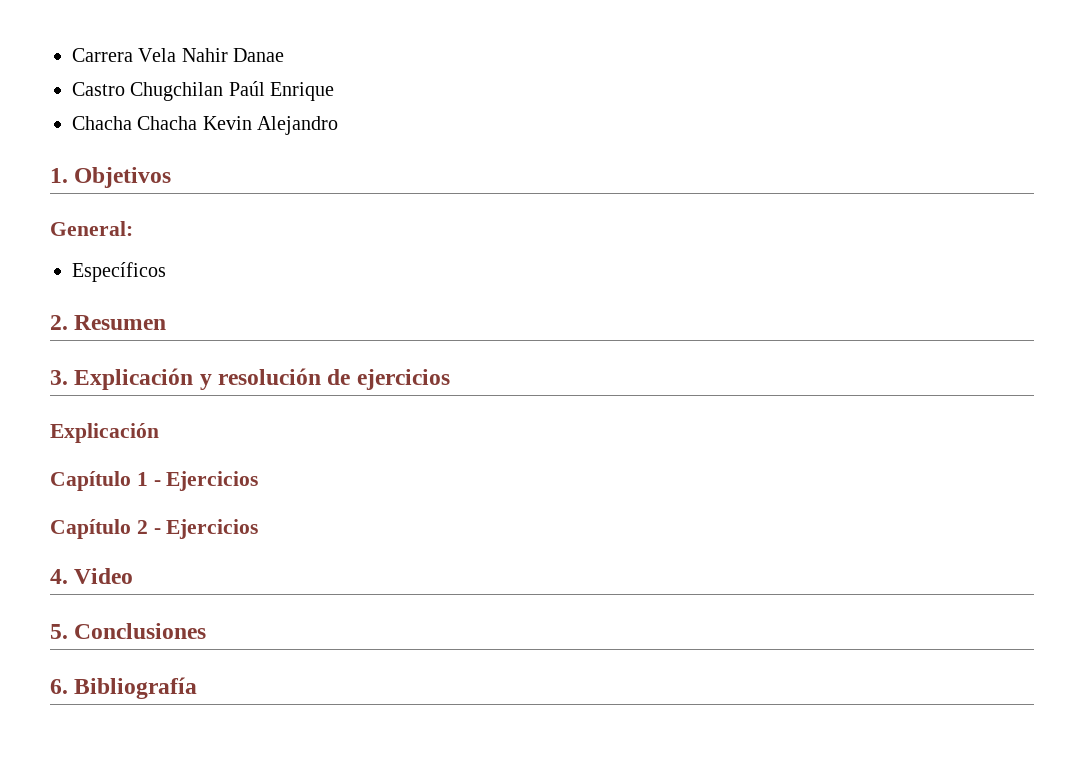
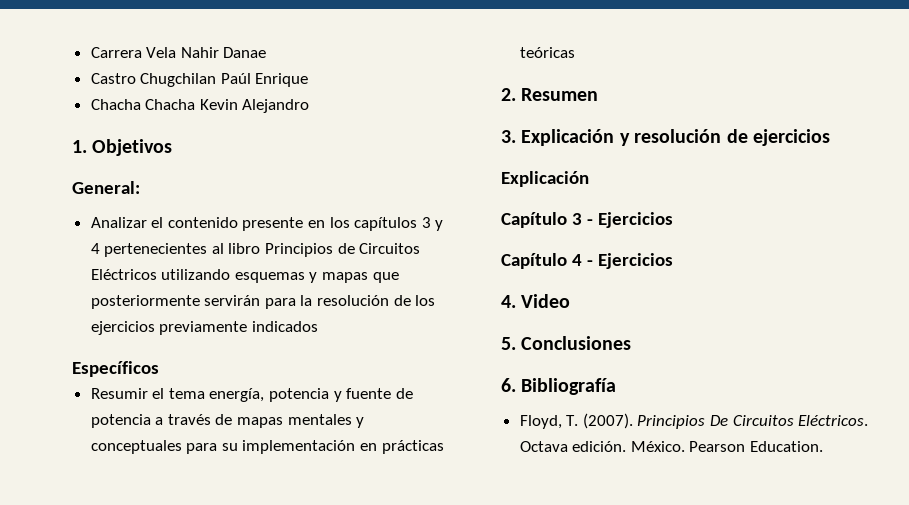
+ Analizar el contenido presente en los capítulos 3 y 4 pertenecientes al libro Principios de Circuitos Eléctricos utilizando esquemas y mapas que posteriormente servirán para la resolución de los ejercicios previamente indicados
  Específicos
+ Resumir el tema energía, potencia y fuente de potencia a través de mapas mentales y conceptuales para su implementación en prácticas teóricas
- Capítulo 1 - Ejercicios
+ Capítulo 3 - Ejercicios
- Capítulo 2 - Ejercicios
+ Capítulo 4 - Ejercicios
+ Floyd, T. (2007). Principios De Circuitos Eléctricos. Octava edición. México. Pearson Education.

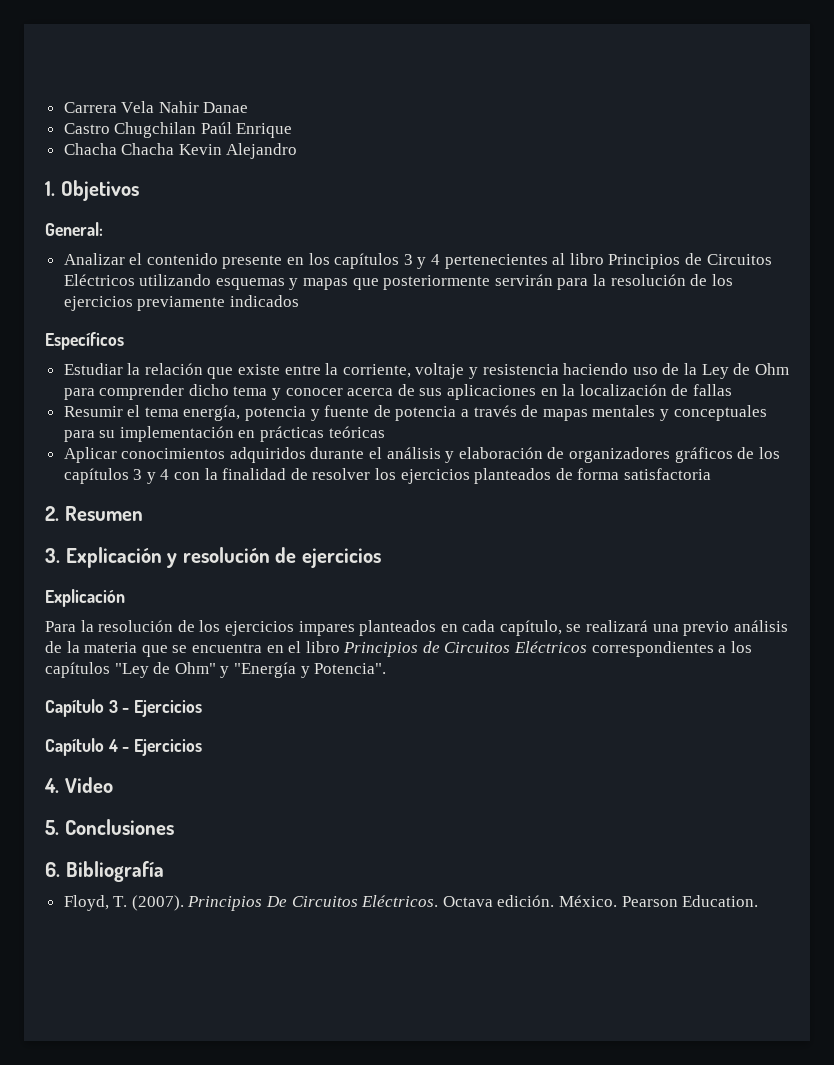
+ Estudiar la relación que existe entre la corriente, voltaje y resistencia haciendo uso de la Ley de Ohm para comprender dicho tema y conocer acerca de sus aplicaciones en la localización de fallas
+ Aplicar conocimientos adquiridos durante el análisis y elaboración de organizadores gráficos de los capítulos 3 y 4 con la finalidad de resolver los ejercicios planteados de forma satisfactoria
+ Para la resolución de los ejercicios impares planteados en cada capítulo, se realizará una previo análisis de la materia que se encuentra en el libro Principios de Circuitos Eléctricos correspondientes a los capítulos "Ley de Ohm" y "Energía y Potencia".

